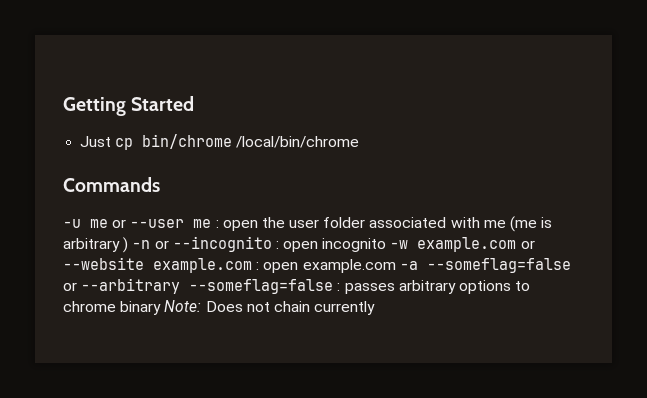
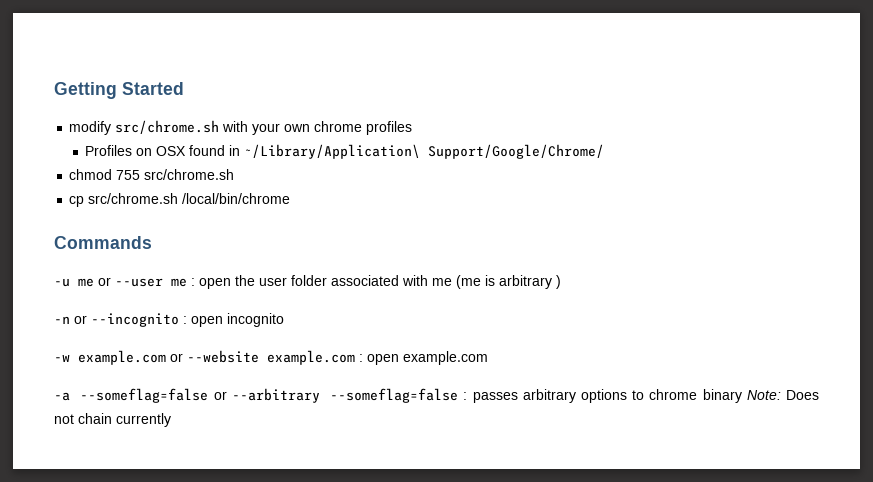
- Just cp bin/chrome /local/bin/chrome
+ modify src/chrome.sh with your own chrome profiles
+ Profiles on OSX found in ~/Library/Application\ Support/Google/Chrome/
+ chmod 755 src/chrome.sh
+ cp src/chrome.sh /local/bin/chrome
- -u me or --user me : open the user folder associated with me (me is arbitrary ) -n or --incognito : open incognito -w example.com or --website example.com : open example.com -a --someflag=false or --arbitrary --someflag=false : passes arbitrary options to chrome binary Note: Does not chain currently
+ -u me or --user me : open the user folder associated with me (me is arbitrary )
+ -n or --incognito : open incognito
+ -w example.com or --website example.com : open example.com
+ -a --someflag=false or --arbitrary --someflag=false : passes arbitrary options to chrome binary Note: Does not chain currently

